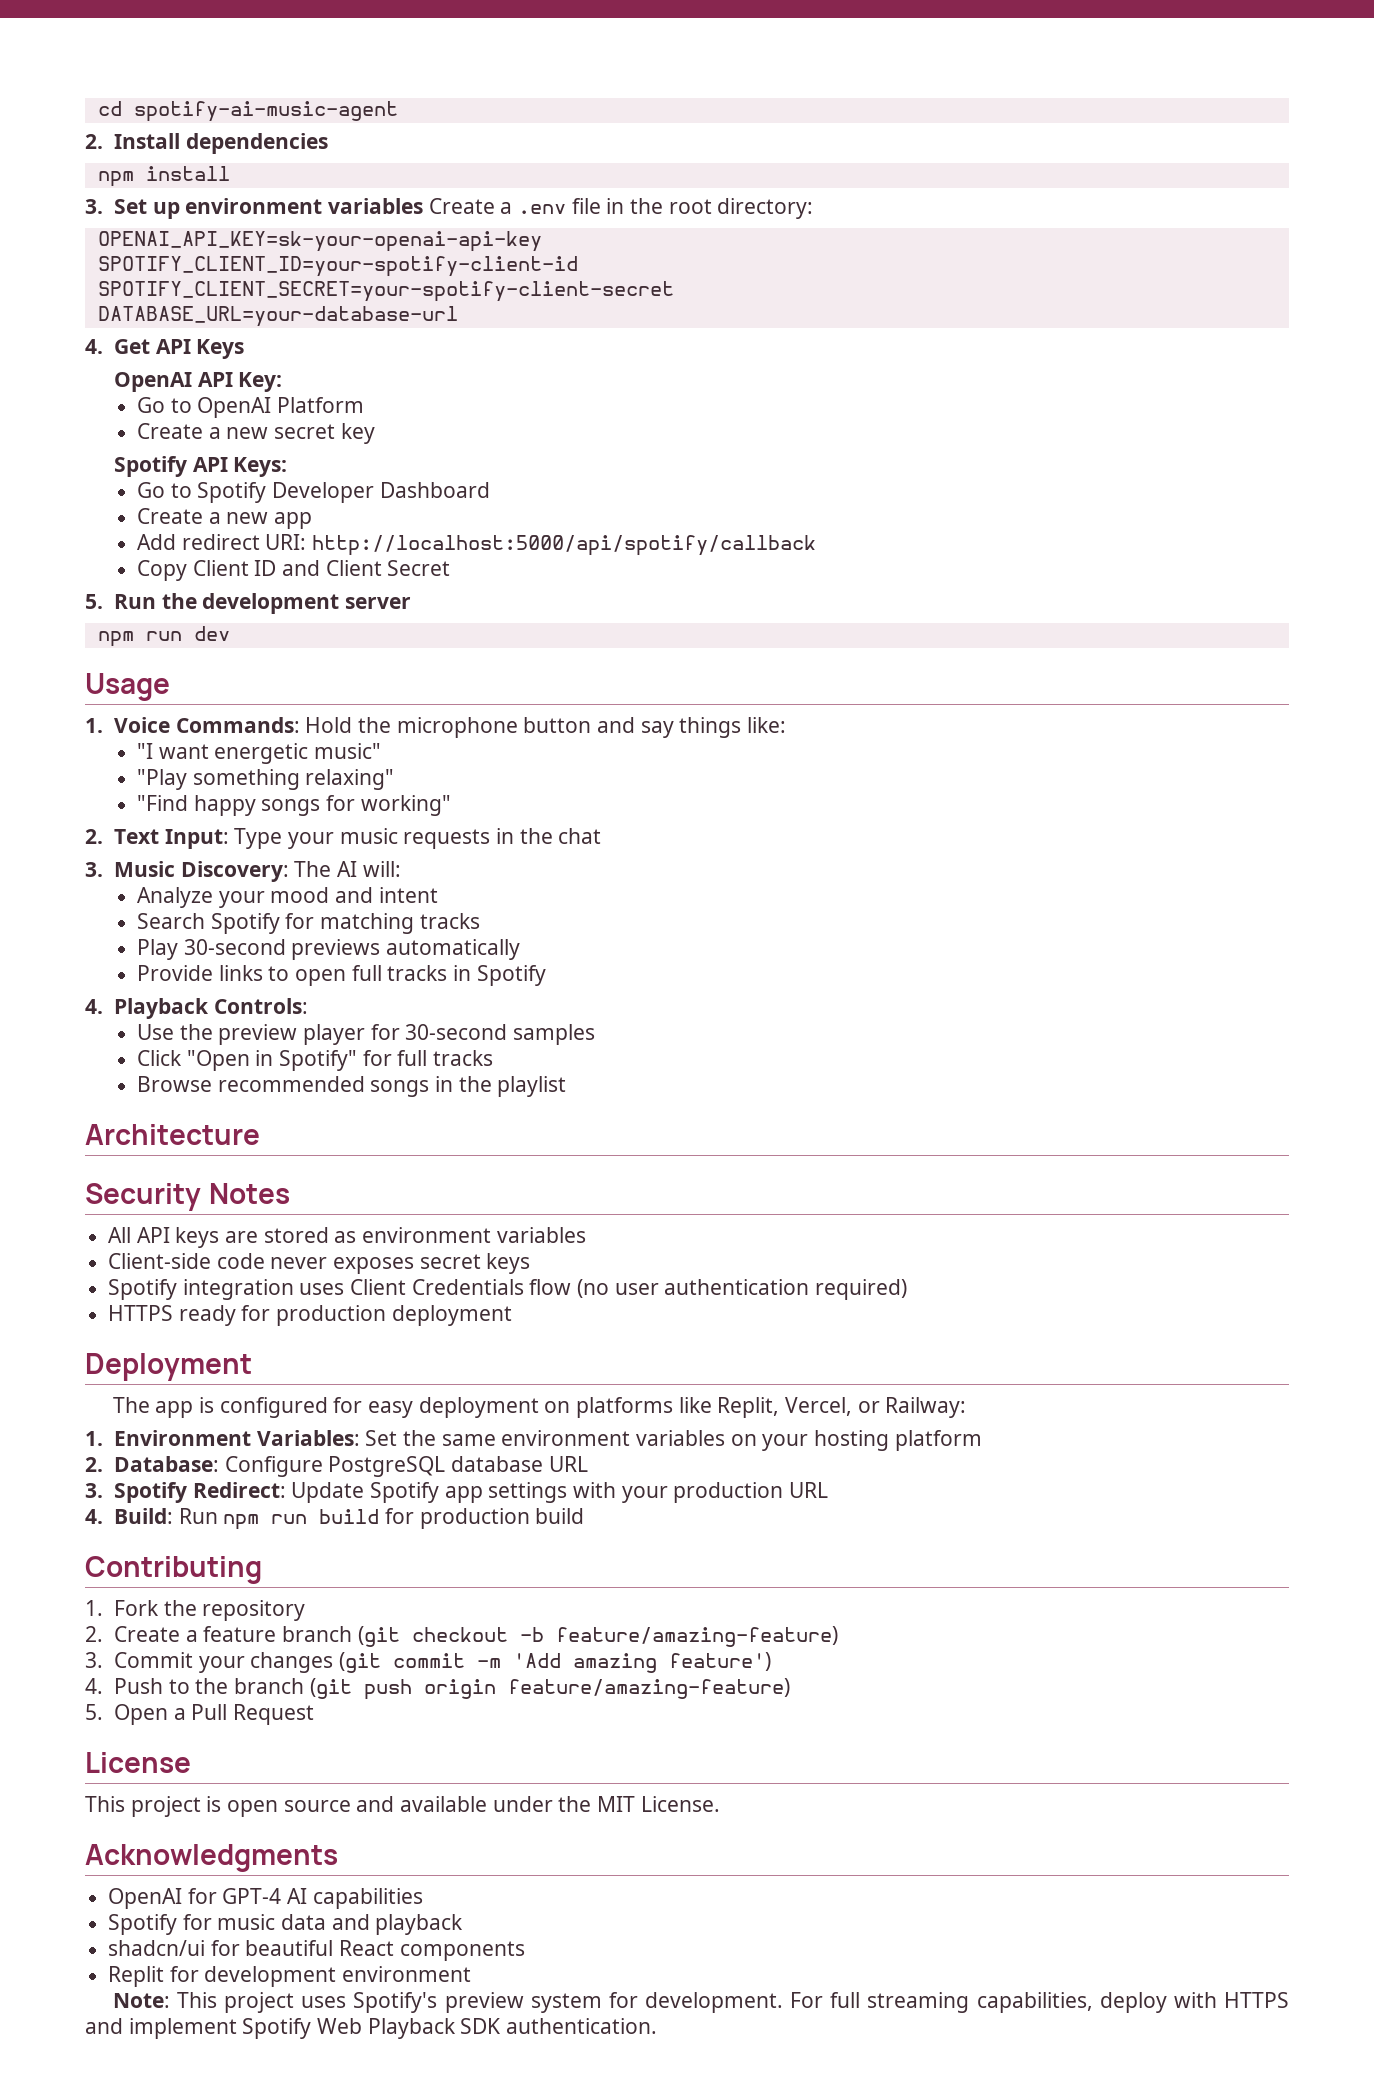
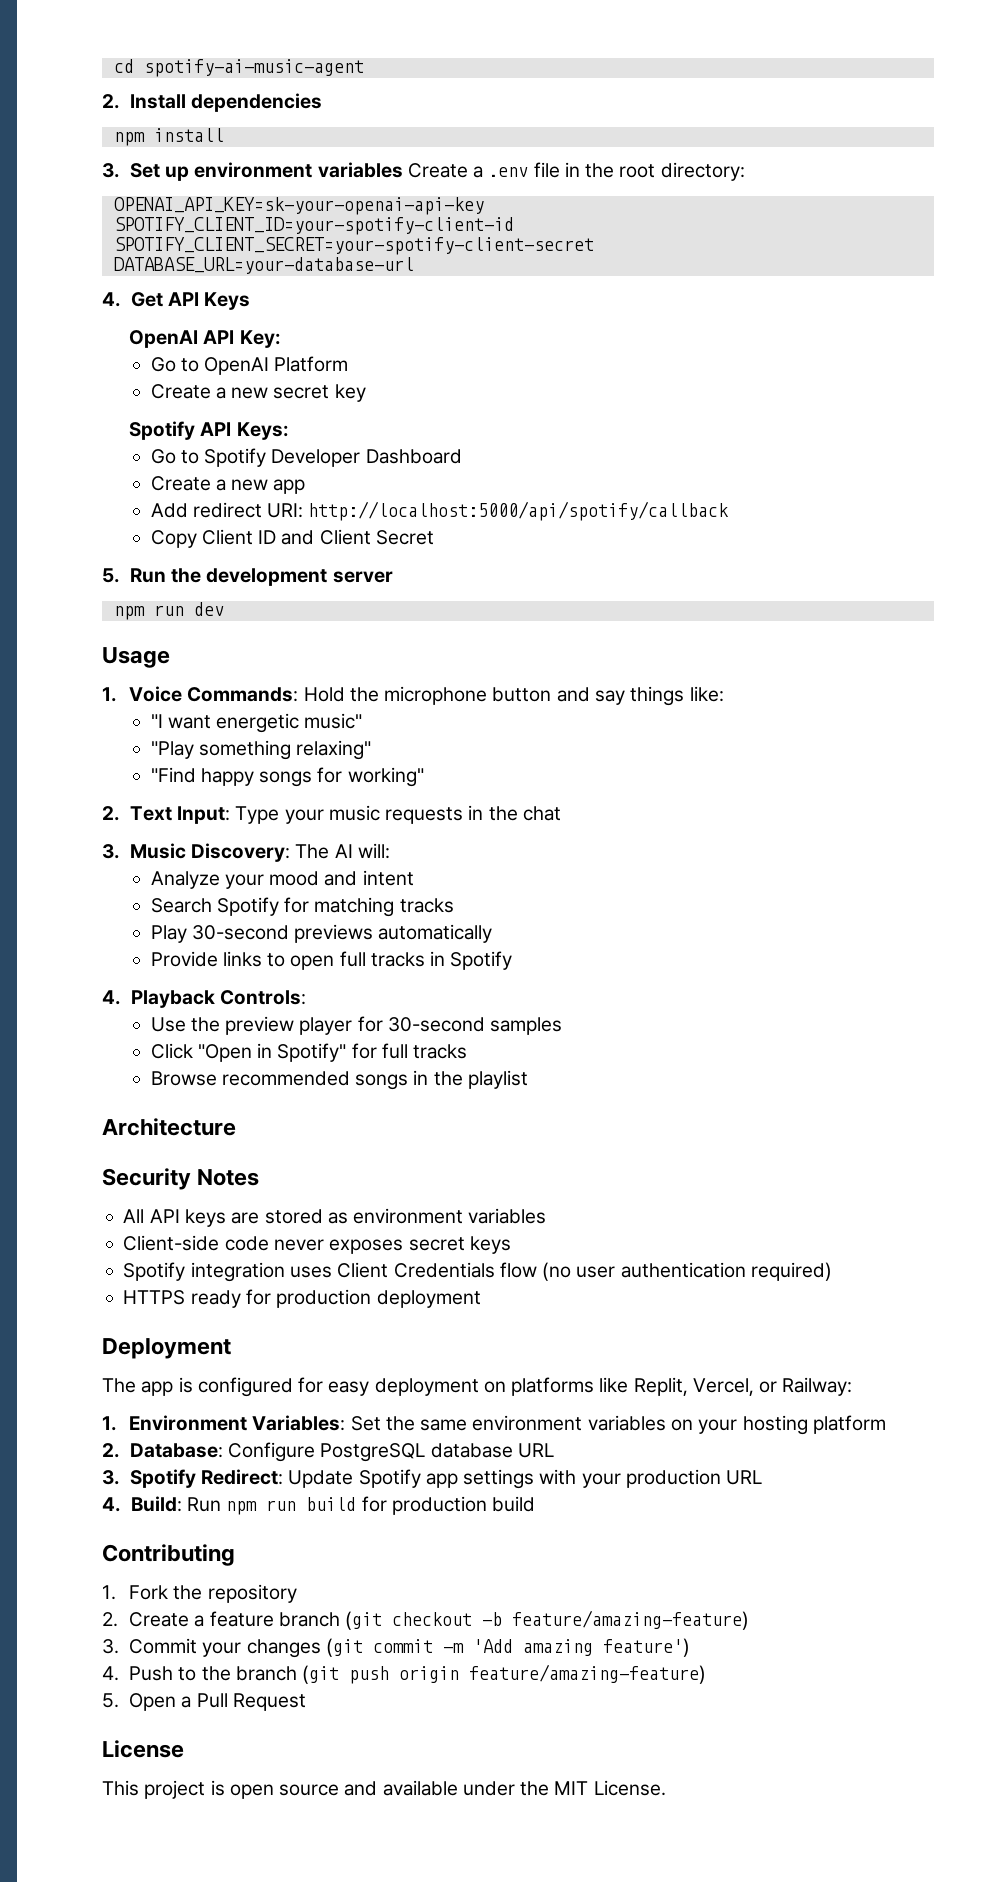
- Acknowledgments
- OpenAI for GPT-4 AI capabilities
- Spotify for music data and playback
- shadcn/ui for beautiful React components
- Replit for development environment
- Note: This project uses Spotify's preview system for development. For full streaming capabilities, deploy with HTTPS and implement Spotify Web Playback SDK authentication.

